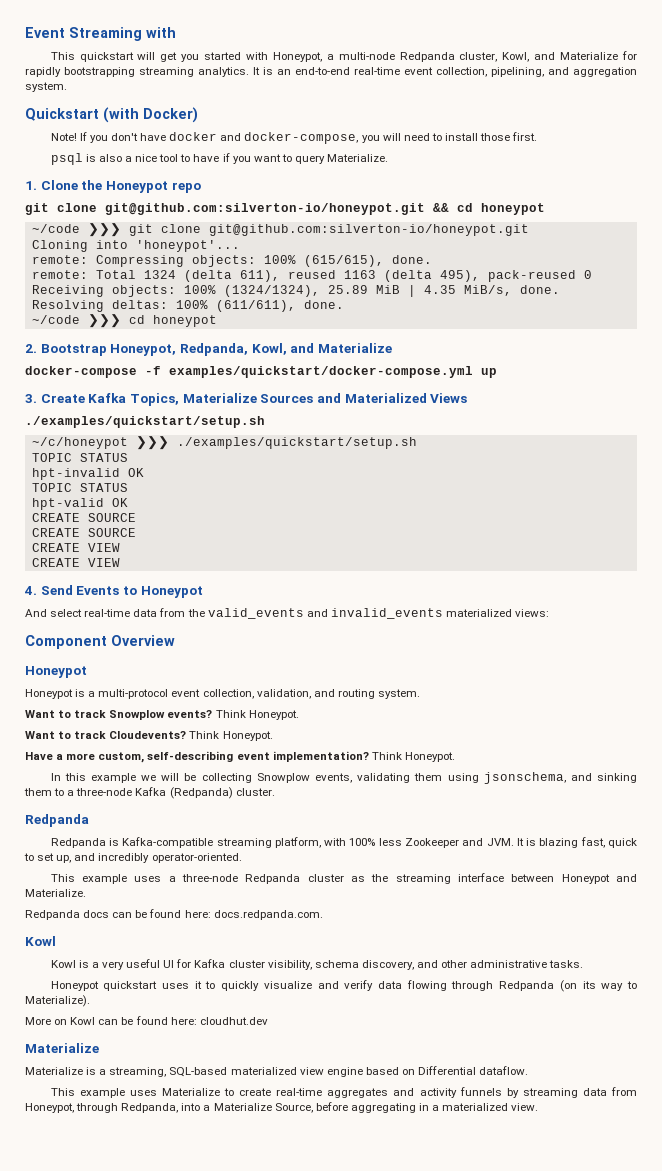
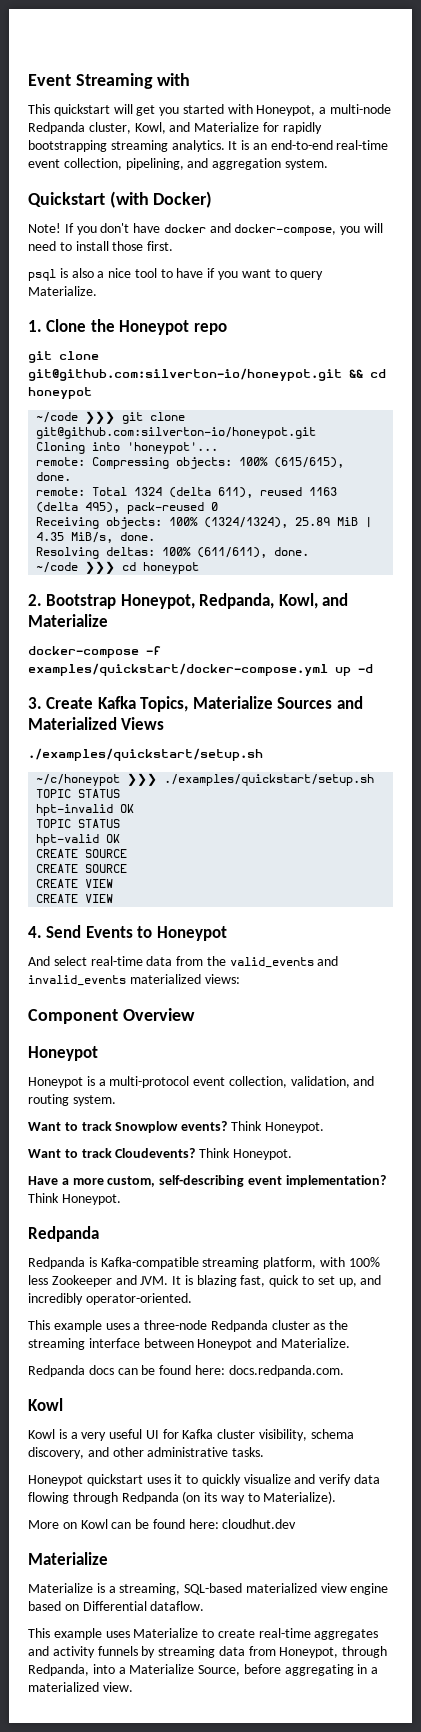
- docker-compose -f examples/quickstart/docker-compose.yml up
+ docker-compose -f examples/quickstart/docker-compose.yml up -d
- In this example we will be collecting Snowplow events, validating them using jsonschema, and sinking them to a three-node Kafka (Redpanda) cluster.

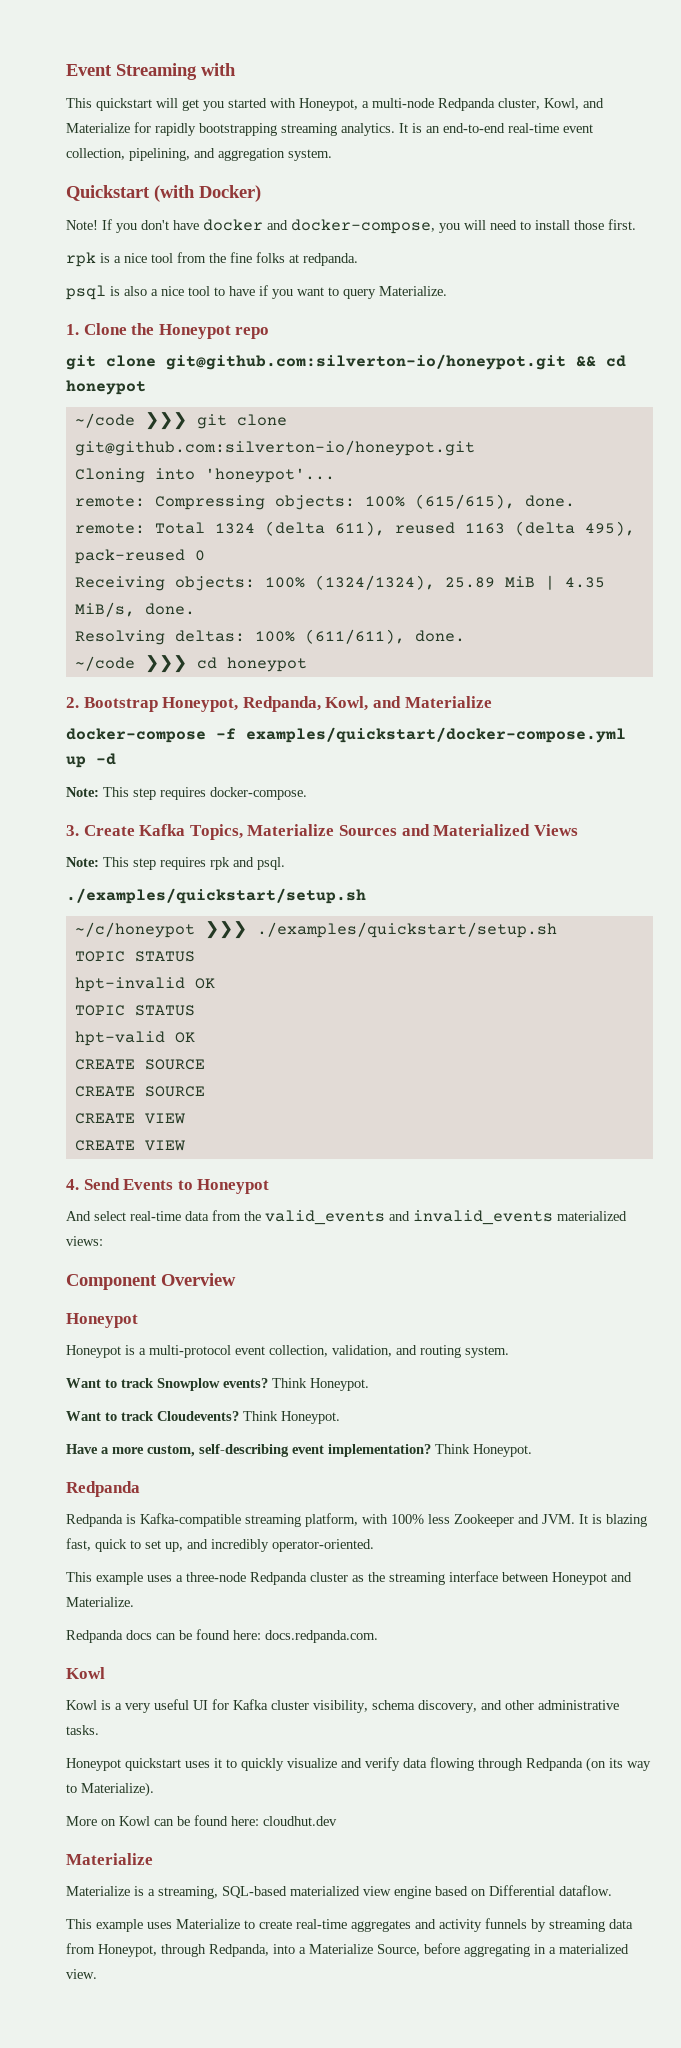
+ rpk is a nice tool from the fine folks at redpanda.
+ Note: This step requires docker-compose.
+ Note: This step requires rpk and psql.

